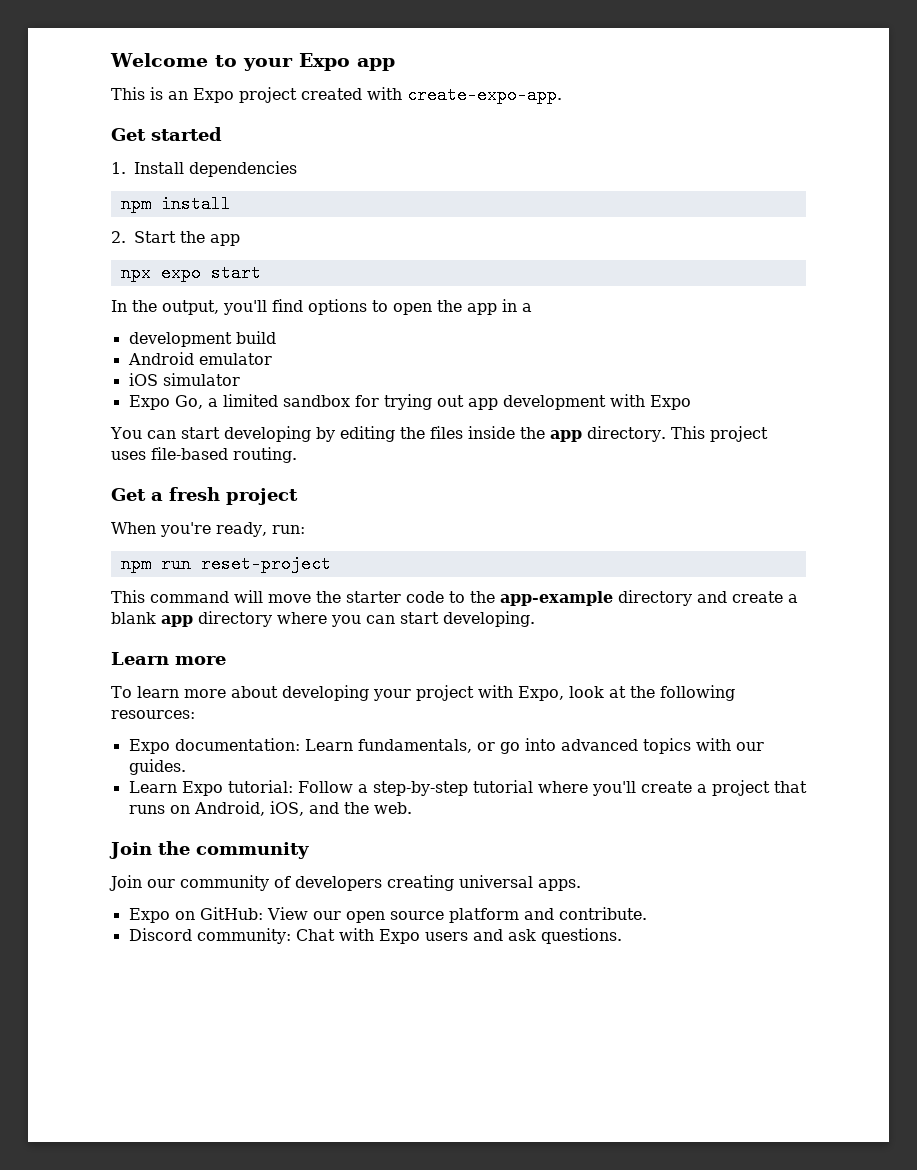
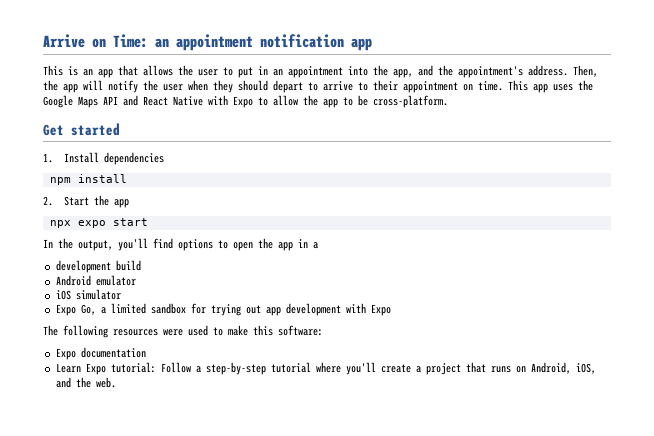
- Welcome to your Expo app
- This is an Expo project created with create-expo-app.
+ Arrive on Time: an appointment notification app
+ This is an app that allows the user to put in an appointment into the app, and the appointment's address. Then, the app will notify the user when they should depart to arrive to their appointment on time. This app uses the Google Maps API and React Native with Expo to allow the app to be cross-platform.
- You can start developing by editing the files inside the app directory. This project uses file-based routing.
- Get a fresh project
- When you're ready, run:
- npm run reset-project
- This command will move the starter code to the app-example directory and create a blank app directory where you can start developing.
- Learn more
- To learn more about developing your project with Expo, look at the following resources:
- Expo documentation: Learn fundamentals, or go into advanced topics with our guides.
+ The following resources were used to make this software:
+ Expo documentation
- Join the community
- Join our community of developers creating universal apps.
- Expo on GitHub: View our open source platform and contribute.
- Discord community: Chat with Expo users and ask questions.

